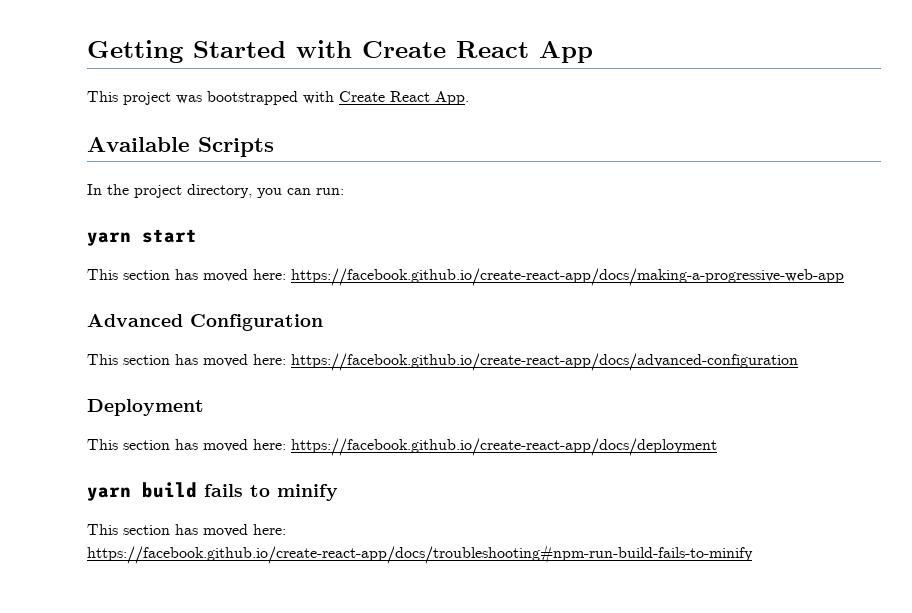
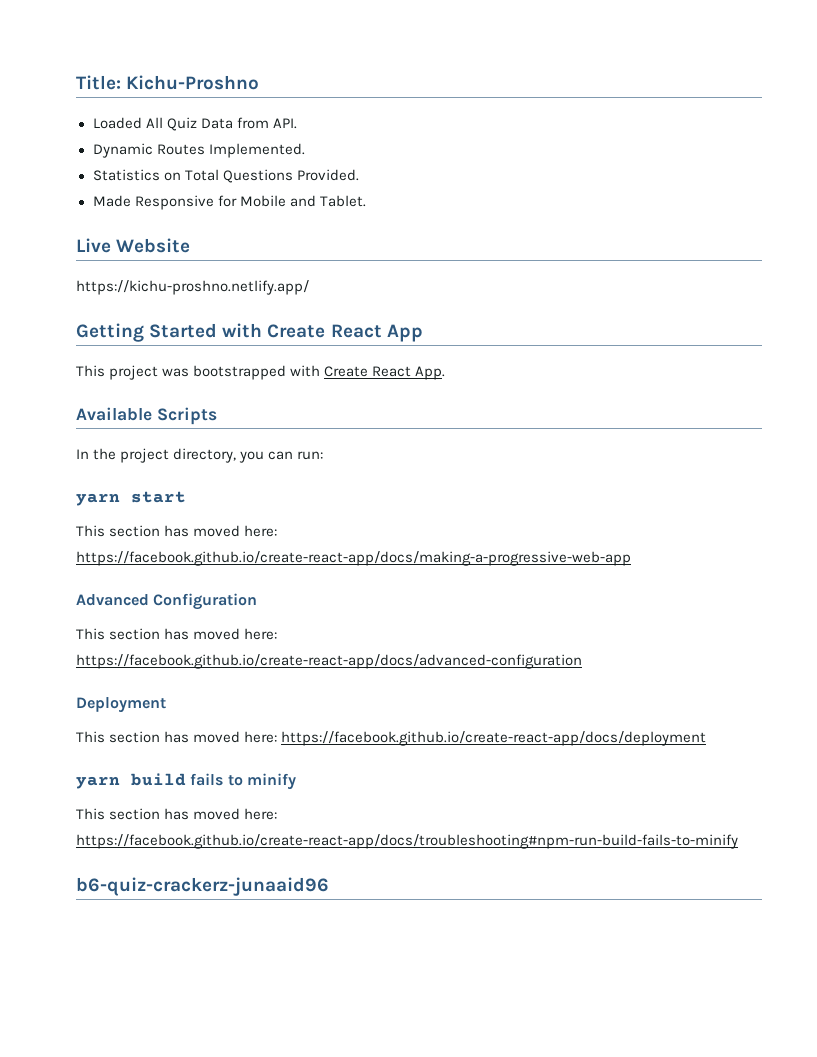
+ Title: Kichu-Proshno
+ Loaded All Quiz Data from API.
+ Dynamic Routes Implemented.
+ Statistics on Total Questions Provided.
+ Made Responsive for Mobile and Tablet.
+ Live Website
+ https://kichu-proshno.netlify.app/
+ b6-quiz-crackerz-junaaid96

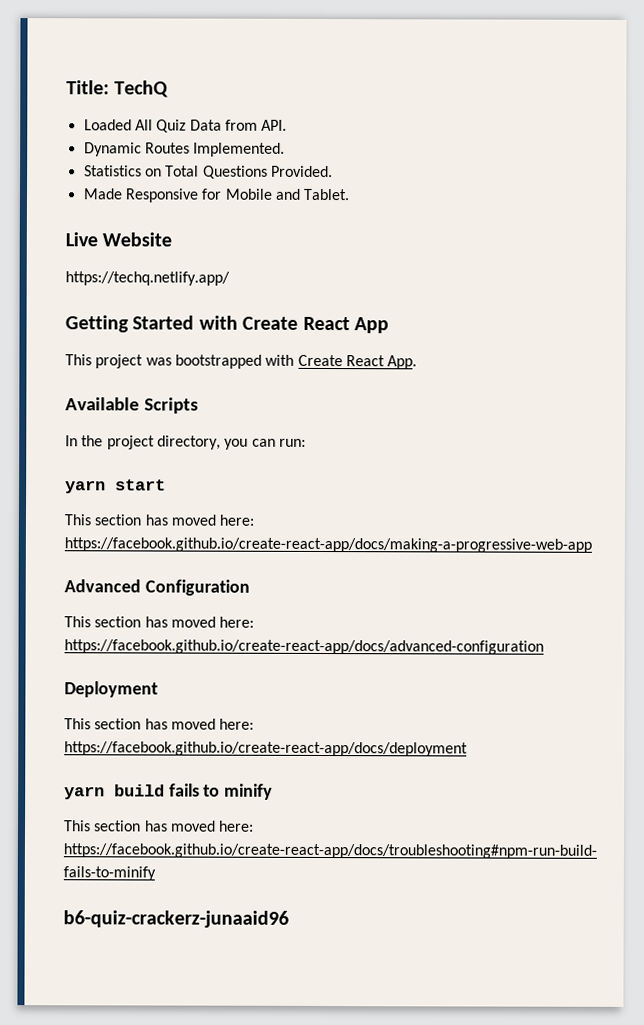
- Title: Kichu-Proshno
+ Title: TechQ
- https://kichu-proshno.netlify.app/
+ https://techq.netlify.app/

